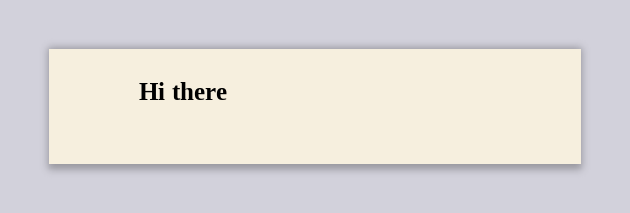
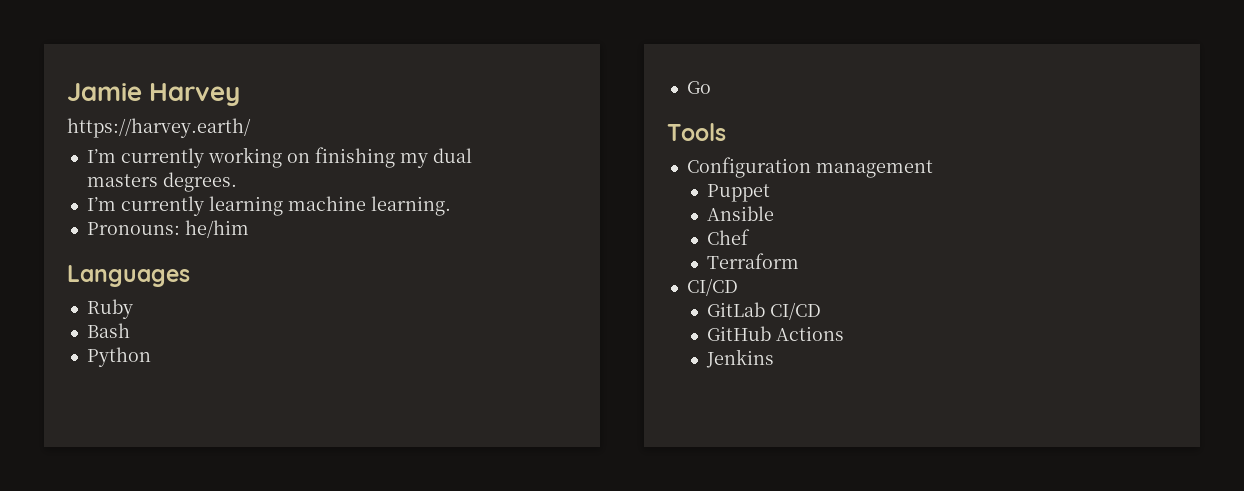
- Hi there
+ Jamie Harvey
+ https://harvey.earth/
+ I’m currently working on finishing my dual masters degrees.
+ I’m currently learning machine learning.
+ Pronouns: he/him
+ Languages
+ Ruby
+ Bash
+ Python
+ Go
+ Tools
+ Configuration management
+ Puppet
+ Ansible
+ Chef
+ Terraform
+ CI/CD
+ GitLab CI/CD
+ GitHub Actions
+ Jenkins

